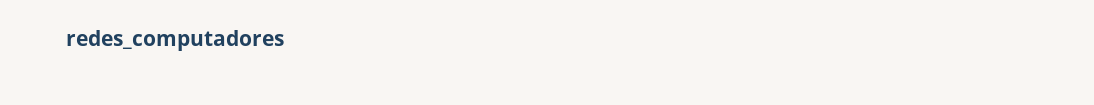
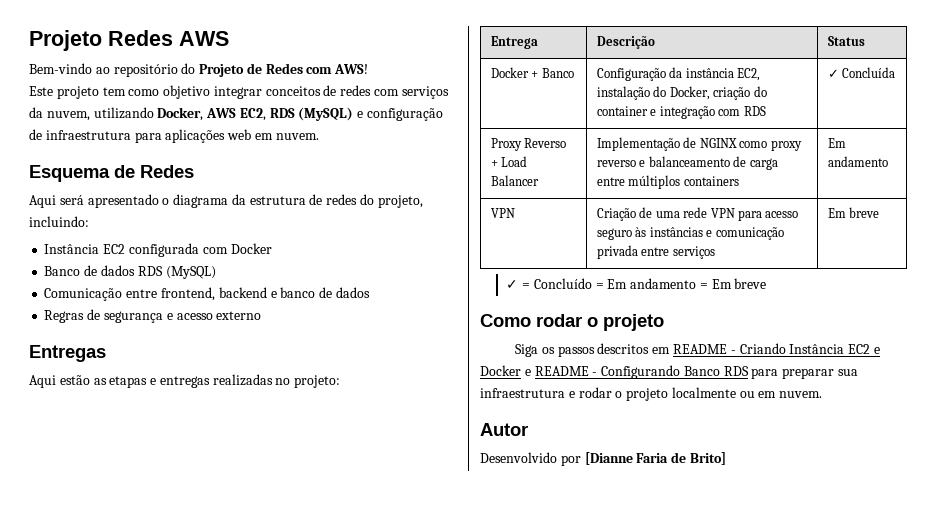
- redes_computadores
+ Projeto Redes AWS
+ Bem-vindo ao repositório do Projeto de Redes com AWS!
+ Este projeto tem como objetivo integrar conceitos de redes com serviços da nuvem, utilizando Docker, AWS EC2, RDS (MySQL) e configuração de infraestrutura para aplicações web em nuvem.
+ Esquema de Redes
+ Aqui será apresentado o diagrama da estrutura de redes do projeto, incluindo:
+ Instância EC2 configurada com Docker
+ Banco de dados RDS (MySQL)
+ Comunicação entre frontend, backend e banco de dados
+ Regras de segurança e acesso externo
+ Entregas
+ Aqui estão as etapas e entregas realizadas no projeto:
+ Entrega | Descrição | Status
+ Docker + Banco | Configuração da instância EC2, instalação do Docker, criação do container e integração com RDS | ✓ Concluída
+ Proxy Reverso + Load Balancer | Implementação de NGINX como proxy reverso e balanceamento de carga entre múltiplos containers | Em andamento
+ VPN | Criação de uma rede VPN para acesso seguro às instâncias e comunicação privada entre serviços | Em breve
+ ✓ = Concluído = Em andamento = Em breve
+ Como rodar o projeto
+ Siga os passos descritos em README - Criando Instância EC2 e Docker e README - Configurando Banco RDS para preparar sua infraestrutura e rodar o projeto localmente ou em nuvem.
+ Autor
+ Desenvolvido por [Dianne Faria de Brito]

